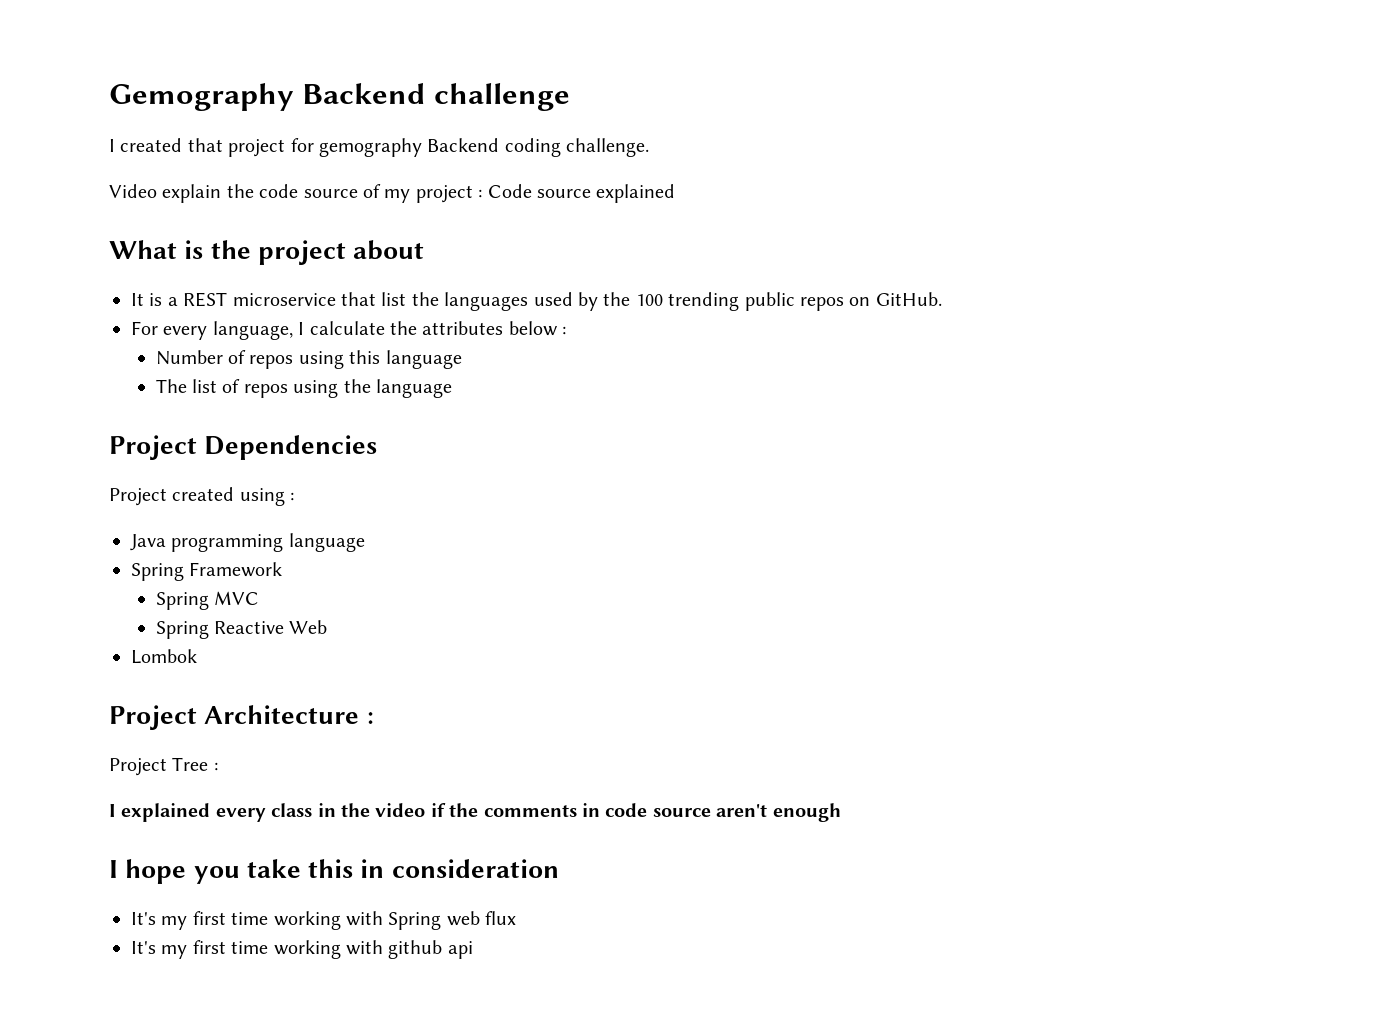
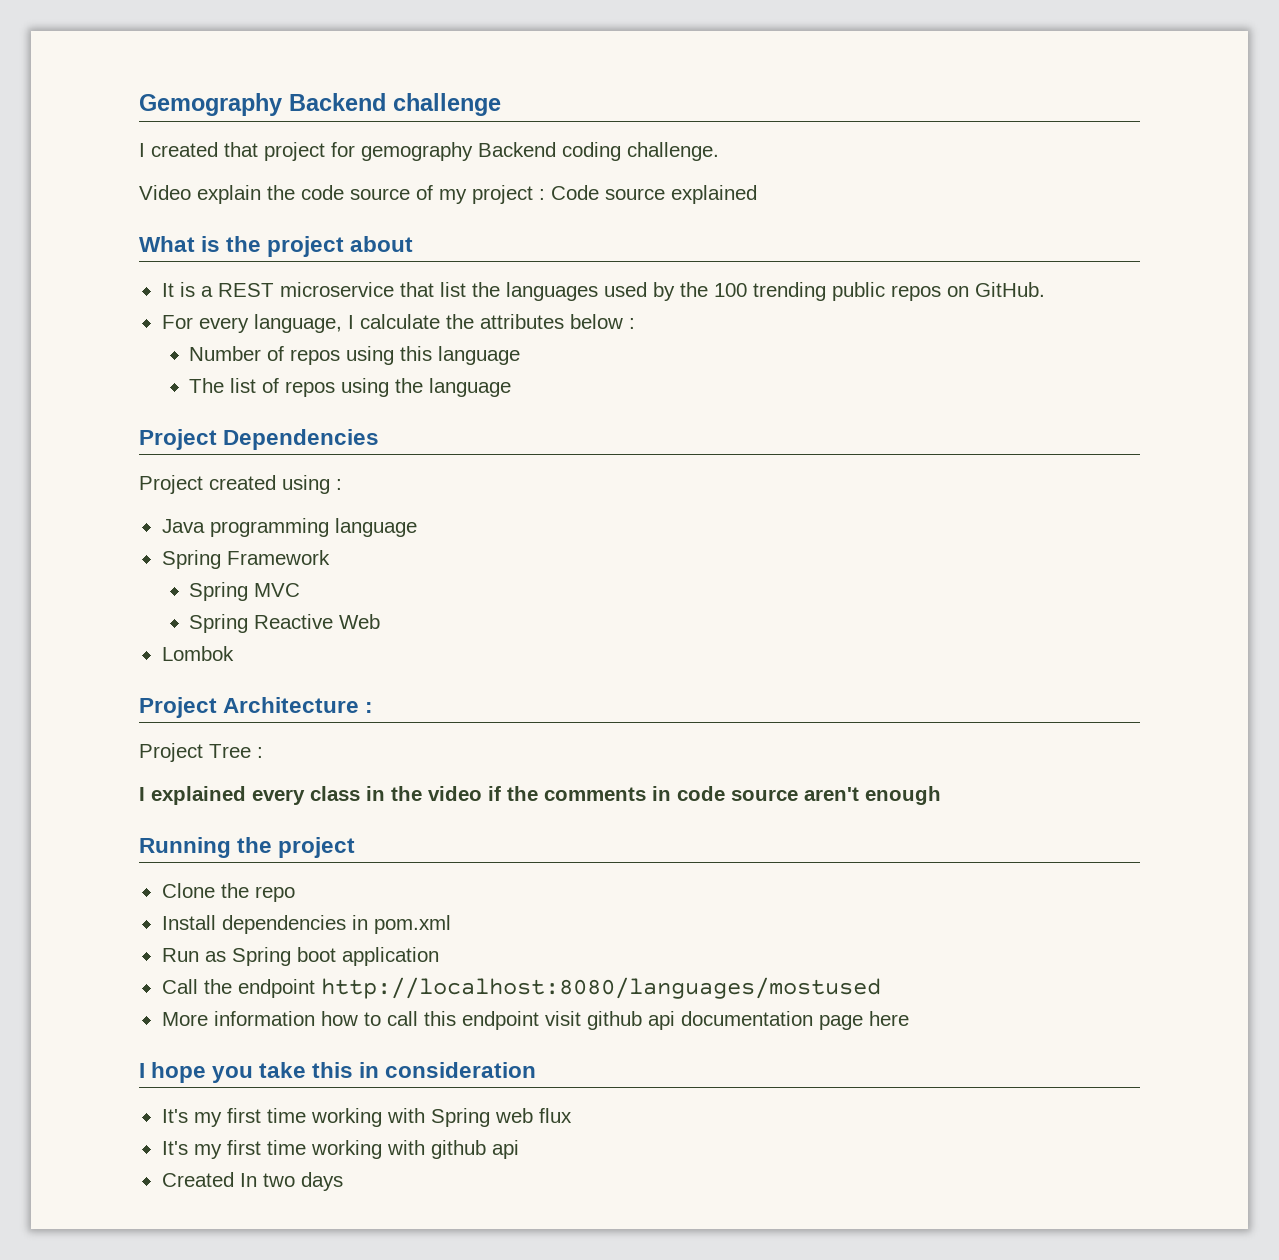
+ Running the project
+ Clone the repo
+ Install dependencies in pom.xml
+ Run as Spring boot application
+ Call the endpoint http://localhost:8080/languages/mostused
+ More information how to call this endpoint visit github api documentation page here
+ Created In two days

